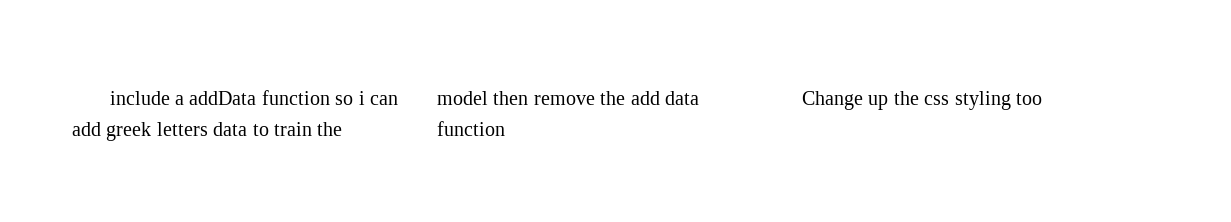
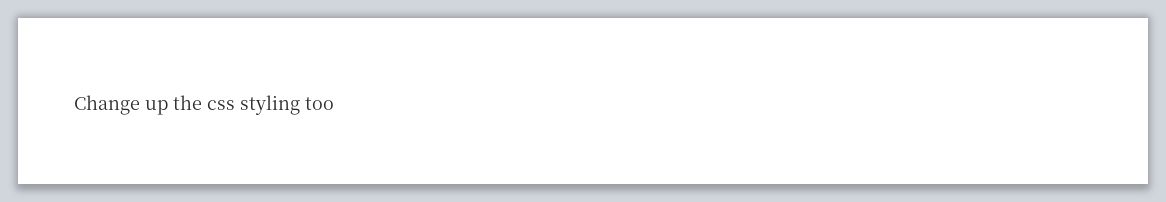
- include a addData function so i can add greek letters data to train the model then remove the add data function

